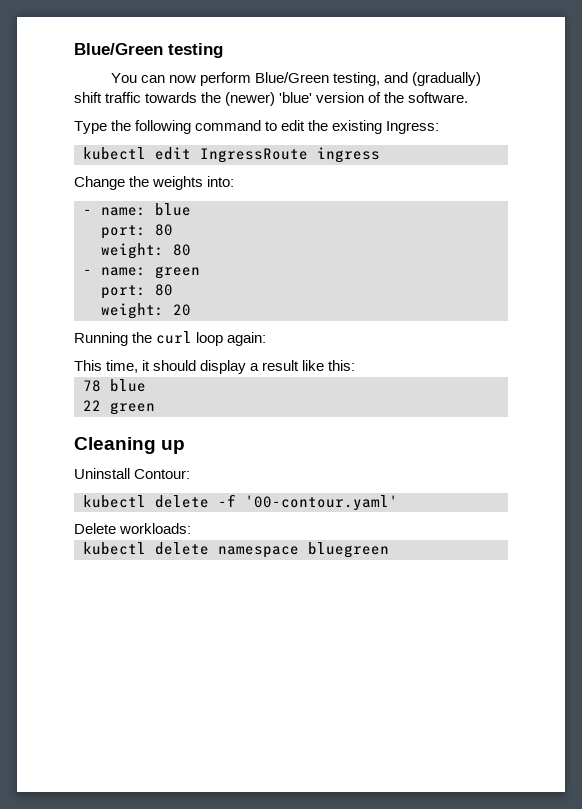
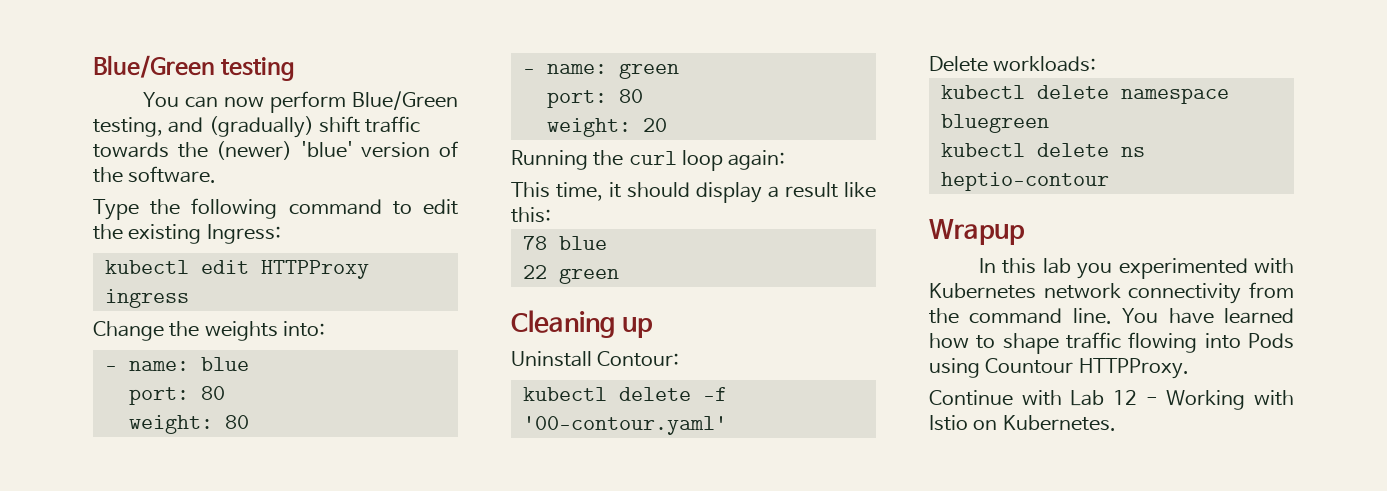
- kubectl edit IngressRoute ingress
+ kubectl edit HTTPProxy ingress
+ kubectl delete ns heptio-contour
+ Wrapup
+ In this lab you experimented with Kubernetes network connectivity from the command line. You have learned how to shape traffic flowing into Pods using Countour HTTPProxy.
+ Continue with Lab 12 - Working with Istio on Kubernetes.

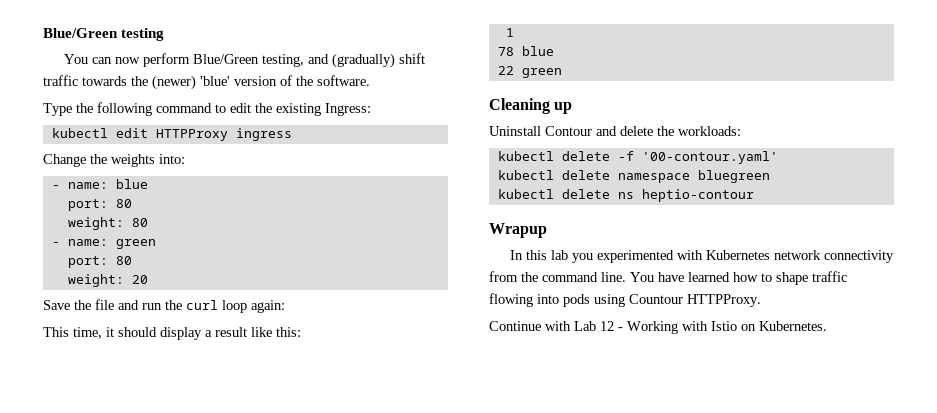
- Running the curl loop again:
+ Save the file and run the curl loop again:
+ 1
- Uninstall Contour:
+ Uninstall Contour and delete the workloads:
- Delete workloads:
- You have learned how to shape traffic flowing into Pods using Countour HTTPProxy.
+ You have learned how to shape traffic flowing into pods using Countour HTTPProxy.

